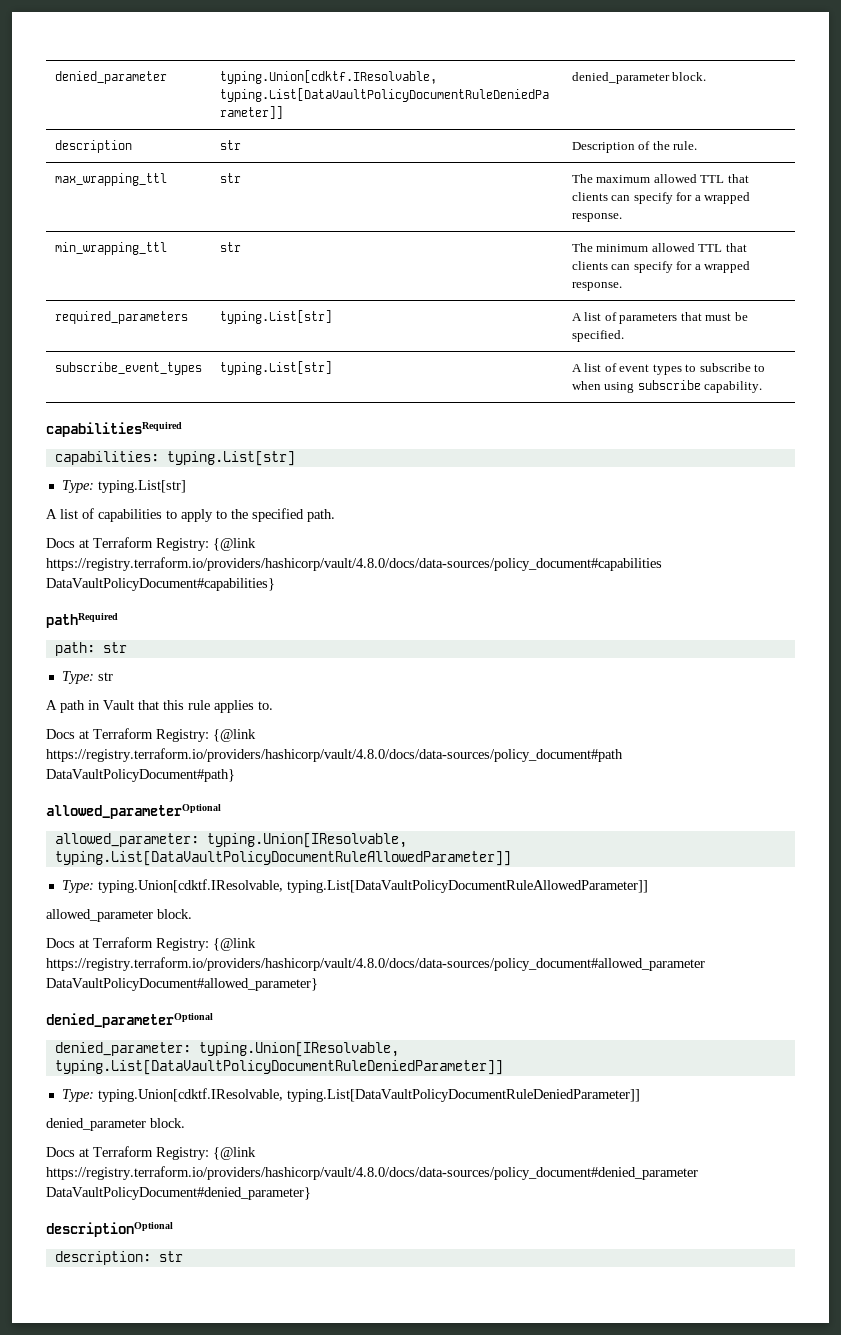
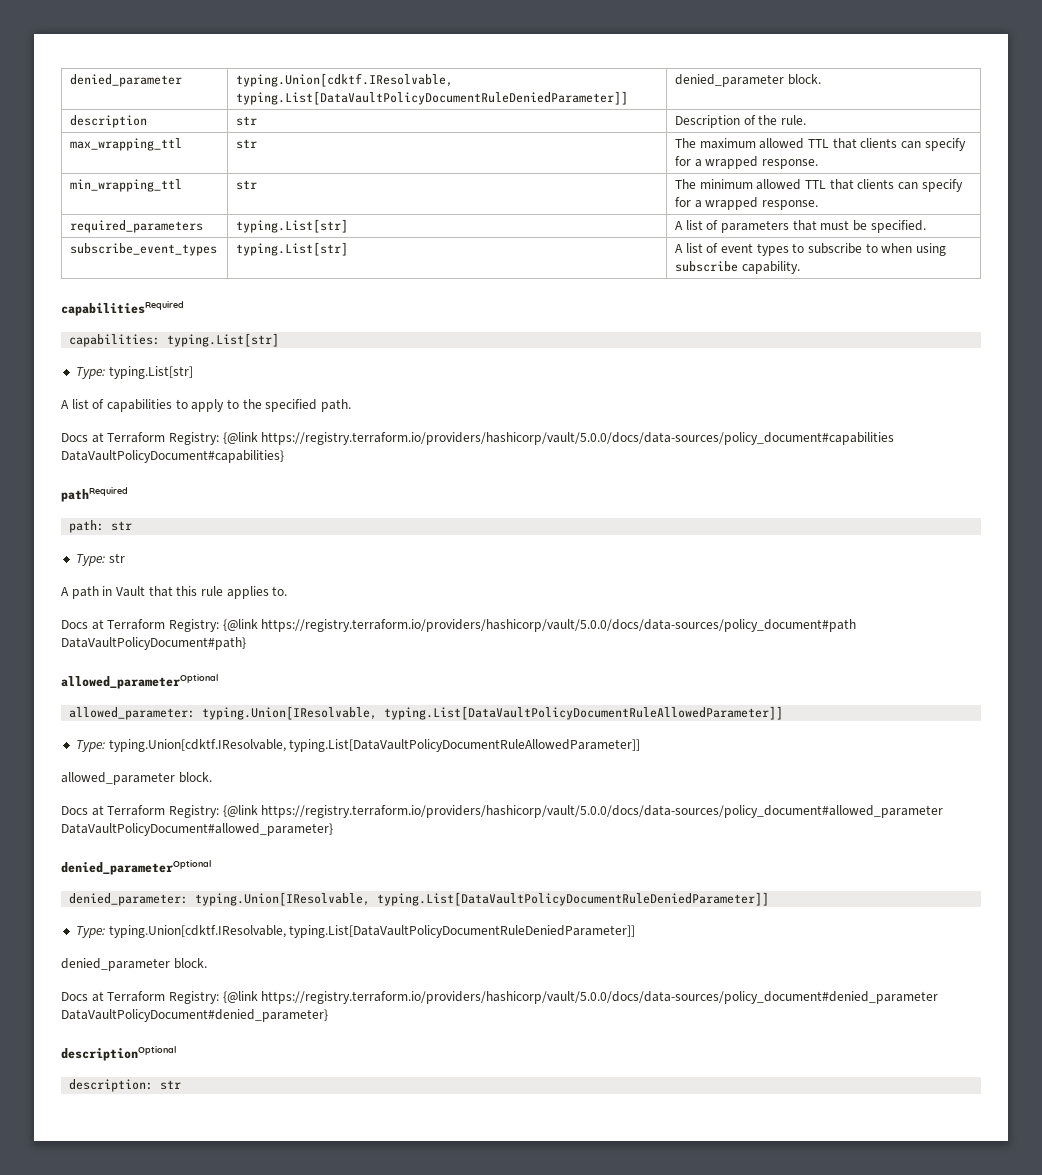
- Docs at Terraform Registry: {@link https://registry.terraform.io/providers/hashicorp/vault/4.8.0/docs/data-sources/policy_document#capabilities DataVaultPolicyDocument#capabilities}
+ Docs at Terraform Registry: {@link https://registry.terraform.io/providers/hashicorp/vault/5.0.0/docs/data-sources/policy_document#capabilities DataVaultPolicyDocument#capabilities}
- Docs at Terraform Registry: {@link https://registry.terraform.io/providers/hashicorp/vault/4.8.0/docs/data-sources/policy_document#path DataVaultPolicyDocument#path}
+ Docs at Terraform Registry: {@link https://registry.terraform.io/providers/hashicorp/vault/5.0.0/docs/data-sources/policy_document#path DataVaultPolicyDocument#path}
- Docs at Terraform Registry: {@link https://registry.terraform.io/providers/hashicorp/vault/4.8.0/docs/data-sources/policy_document#allowed_parameter DataVaultPolicyDocument#allowed_parameter}
+ Docs at Terraform Registry: {@link https://registry.terraform.io/providers/hashicorp/vault/5.0.0/docs/data-sources/policy_document#allowed_parameter DataVaultPolicyDocument#allowed_parameter}
- Docs at Terraform Registry: {@link https://registry.terraform.io/providers/hashicorp/vault/4.8.0/docs/data-sources/policy_document#denied_parameter DataVaultPolicyDocument#denied_parameter}
+ Docs at Terraform Registry: {@link https://registry.terraform.io/providers/hashicorp/vault/5.0.0/docs/data-sources/policy_document#denied_parameter DataVaultPolicyDocument#denied_parameter}

